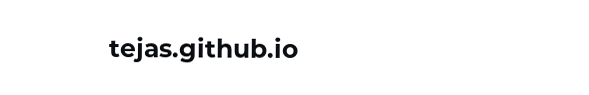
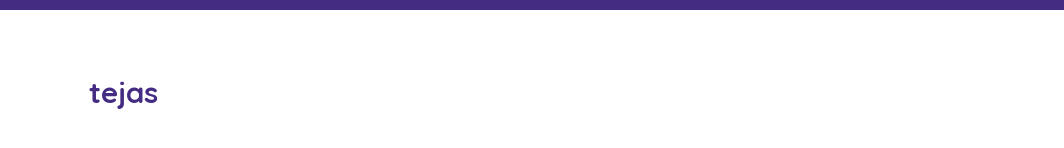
- tejas.github.io
+ tejas

